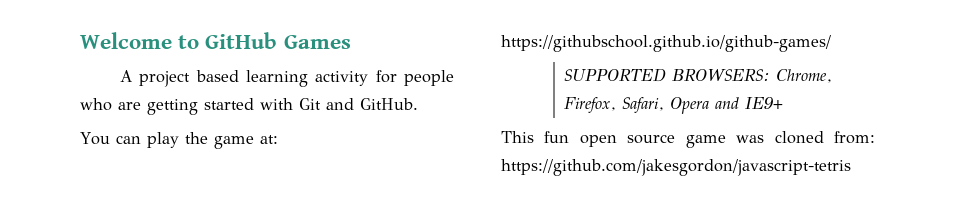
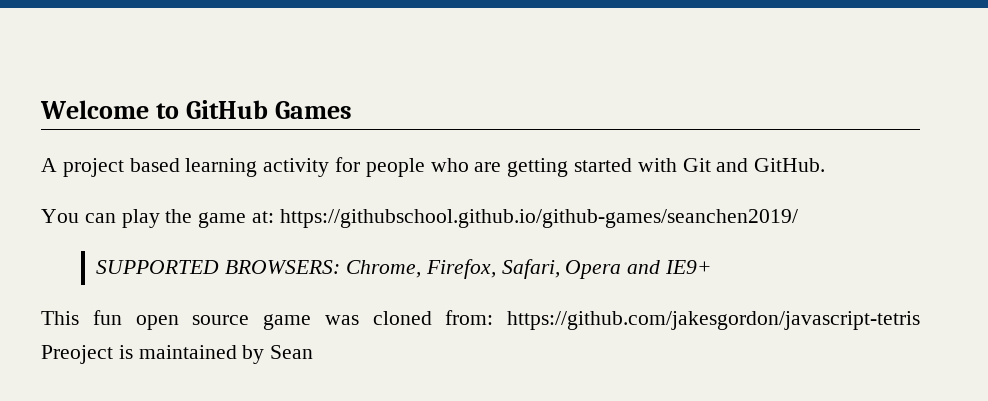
- You can play the game at: https://githubschool.github.io/github-games/
+ You can play the game at: https://githubschool.github.io/github-games/seanchen2019/
- This fun open source game was cloned from: https://github.com/jakesgordon/javascript-tetris
+ This fun open source game was cloned from: https://github.com/jakesgordon/javascript-tetris Preoject is maintained by Sean

